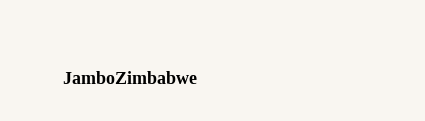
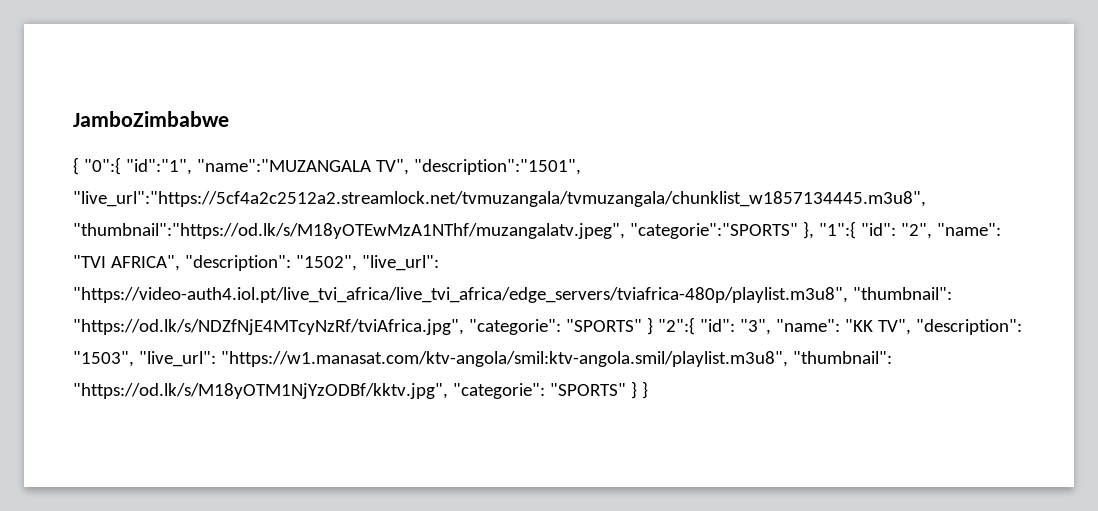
+ { "0":{ "id":"1", "name":"MUZANGALA TV", "description":"1501", "live_url":"https://5cf4a2c2512a2.streamlock.net/tvmuzangala/tvmuzangala/chunklist_w1857134445.m3u8", "thumbnail":"https://od.lk/s/M18yOTEwMzA1NThf/muzangalatv.jpeg", "categorie":"SPORTS" }, "1":{ "id": "2", "name": "TVI AFRICA", "description": "1502", "live_url": "https://video-auth4.iol.pt/live_tvi_africa/live_tvi_africa/edge_servers/tviafrica-480p/playlist.m3u8", "thumbnail": "https://od.lk/s/NDZfNjE4MTcyNzRf/tviAfrica.jpg", "categorie": "SPORTS" } "2":{ "id": "3", "name": "KK TV", "description": "1503", "live_url": "https://w1.manasat.com/ktv-angola/smil:ktv-angola.smil/playlist.m3u8", "thumbnail": "https://od.lk/s/M18yOTM1NjYzODBf/kktv.jpg", "categorie": "SPORTS" } }

